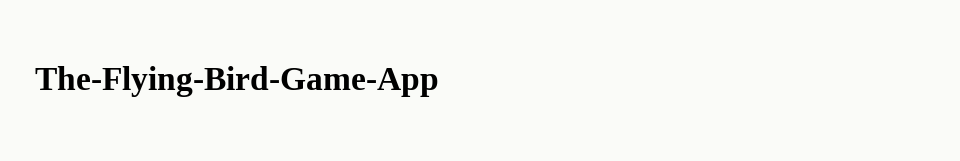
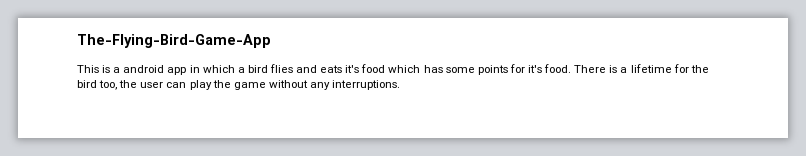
+ This is a android app in which a bird flies and eats it's food which has some points for it's food. There is a lifetime for the bird too, the user can play the game without any interruptions.

